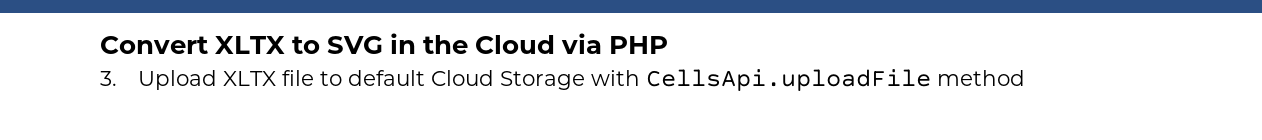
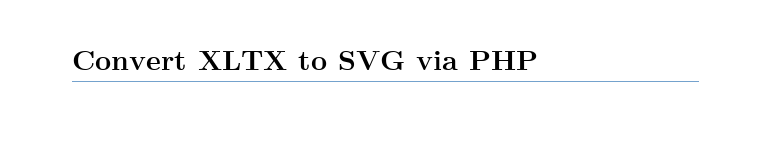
- Convert XLTX to SVG in the Cloud via PHP
+ Convert XLTX to SVG via PHP
- 3. Upload XLTX file to default Cloud Storage with CellsApi.uploadFile method

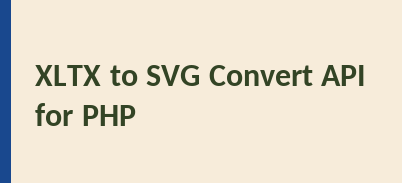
- Convert XLTX to SVG via PHP
+ XLTX to SVG Convert API for PHP

